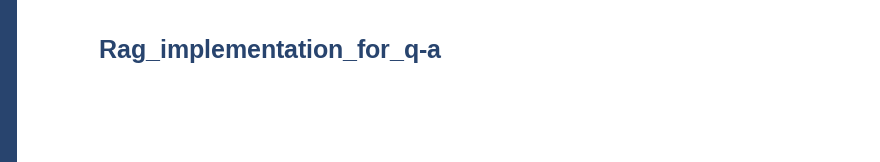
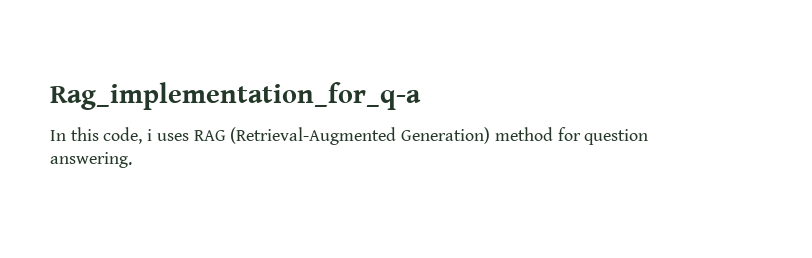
+ In this code, i uses RAG (Retrieval-Augmented Generation) method for question answering.

